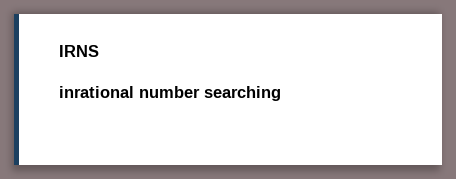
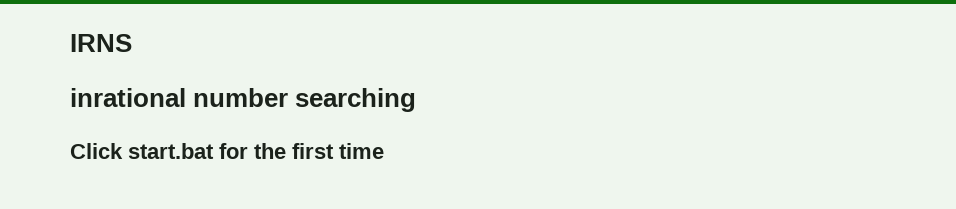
+ Click start.bat for the first time

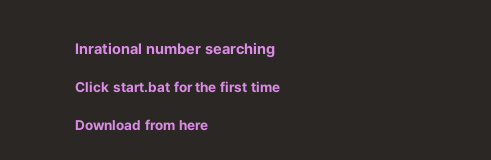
- IRNS
- inrational number searching
+ Inrational number searching
+ Download from here

